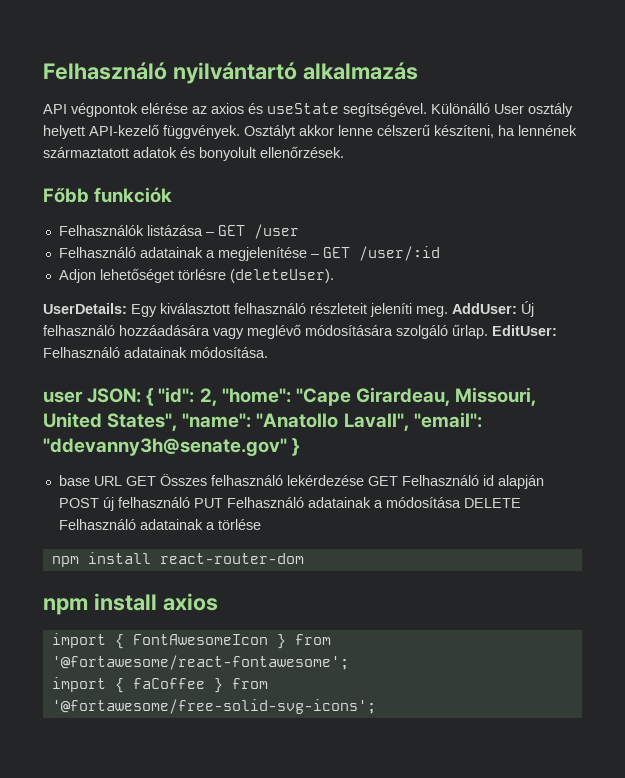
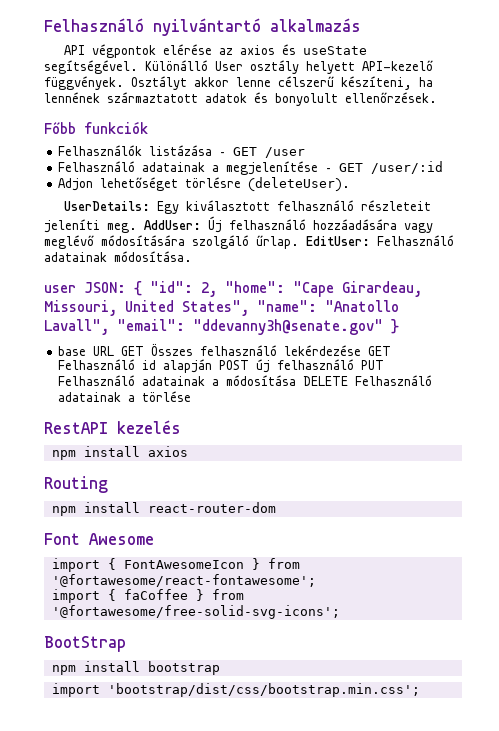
+ RestAPI kezelés
+ npm install axios
+ Routing
- npm install axios
+ Font Awesome
+ BootStrap
+ npm install bootstrap
+ import 'bootstrap/dist/css/bootstrap.min.css';

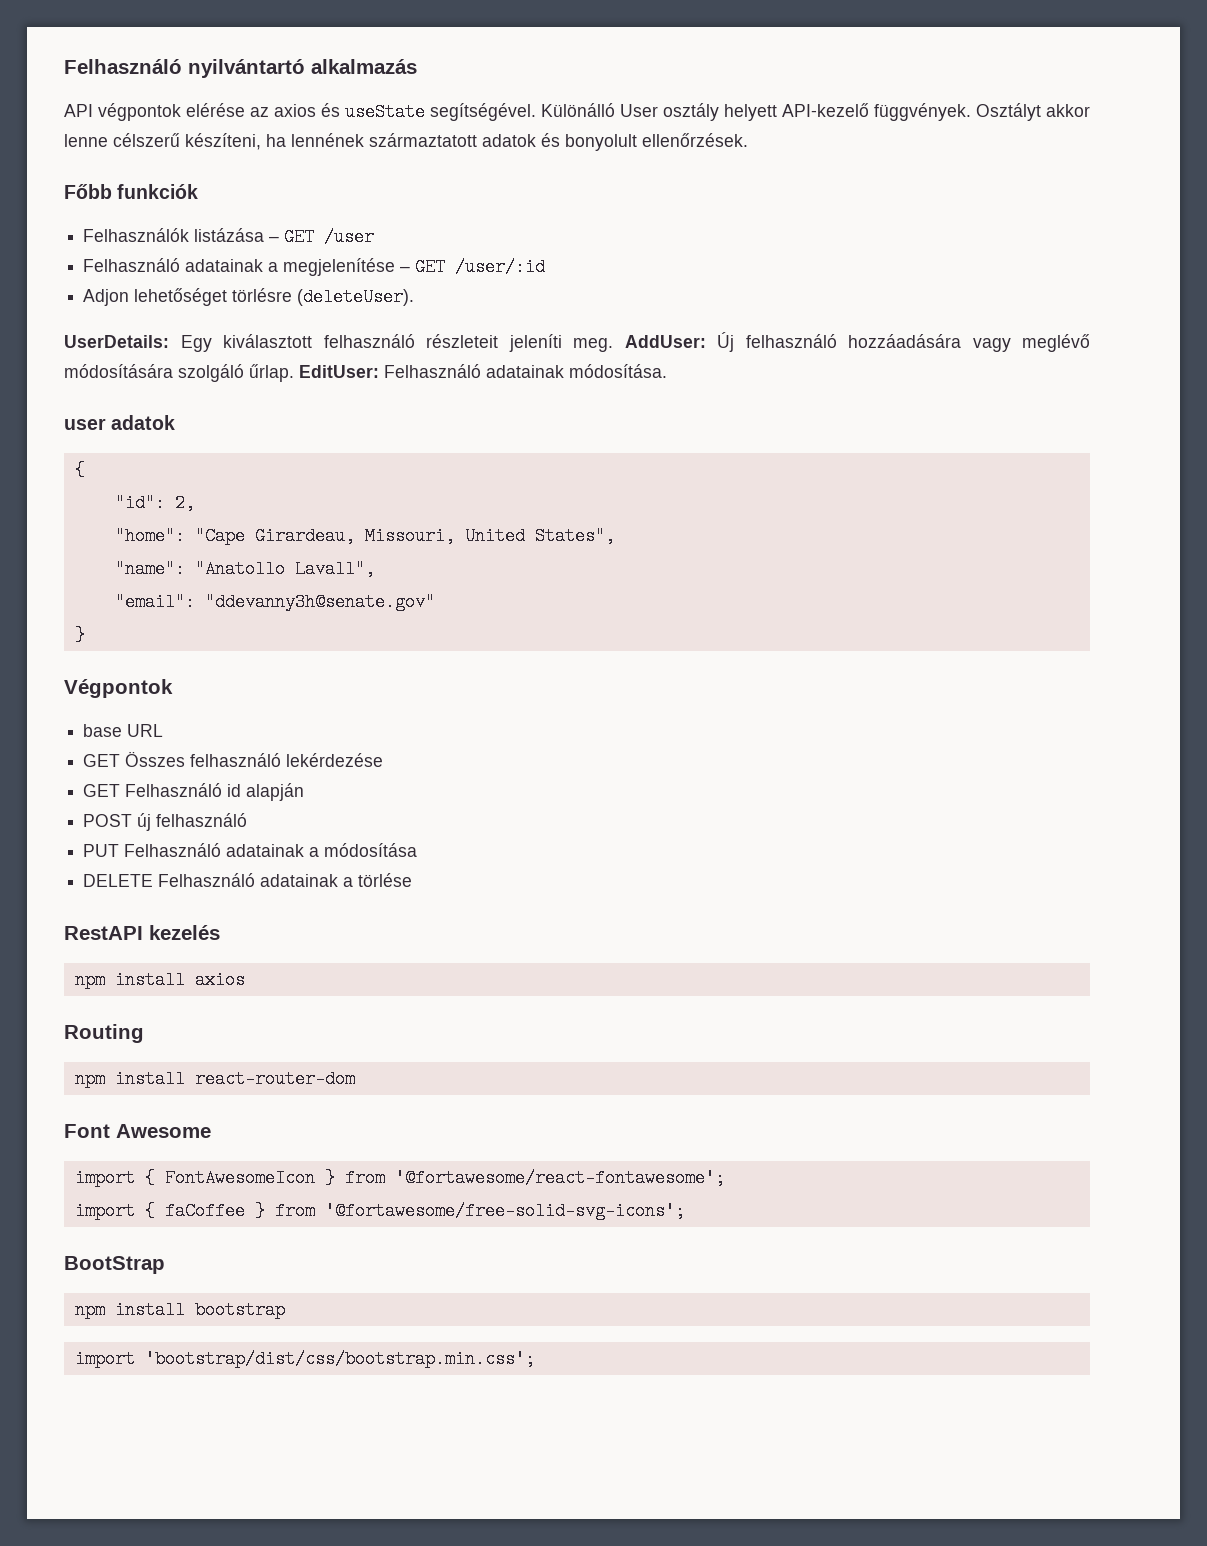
- user JSON: { "id": 2, "home": "Cape Girardeau, Missouri, United States", "name": "Anatollo Lavall", "email": "ddevanny3h@senate.gov" }
+ user adatok
+ {
+ "id": 2,
+ "home": "Cape Girardeau, Missouri, United States",
+ "name": "Anatollo Lavall",
+ "email": "ddevanny3h@senate.gov"
+ }
+ Végpontok
- base URL GET Összes felhasználó lekérdezése GET Felhasználó id alapján POST új felhasználó PUT Felhasználó adatainak a módosítása DELETE Felhasználó adatainak a törlése
+ base URL
+ GET Összes felhasználó lekérdezése
+ GET Felhasználó id alapján
+ POST új felhasználó
+ PUT Felhasználó adatainak a módosítása
+ DELETE Felhasználó adatainak a törlése

